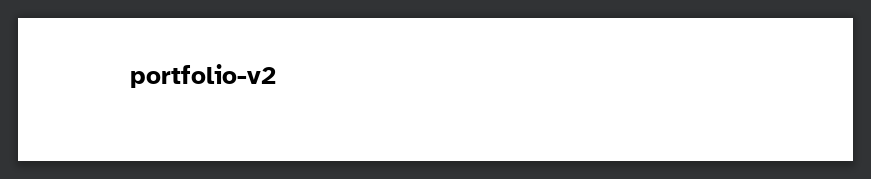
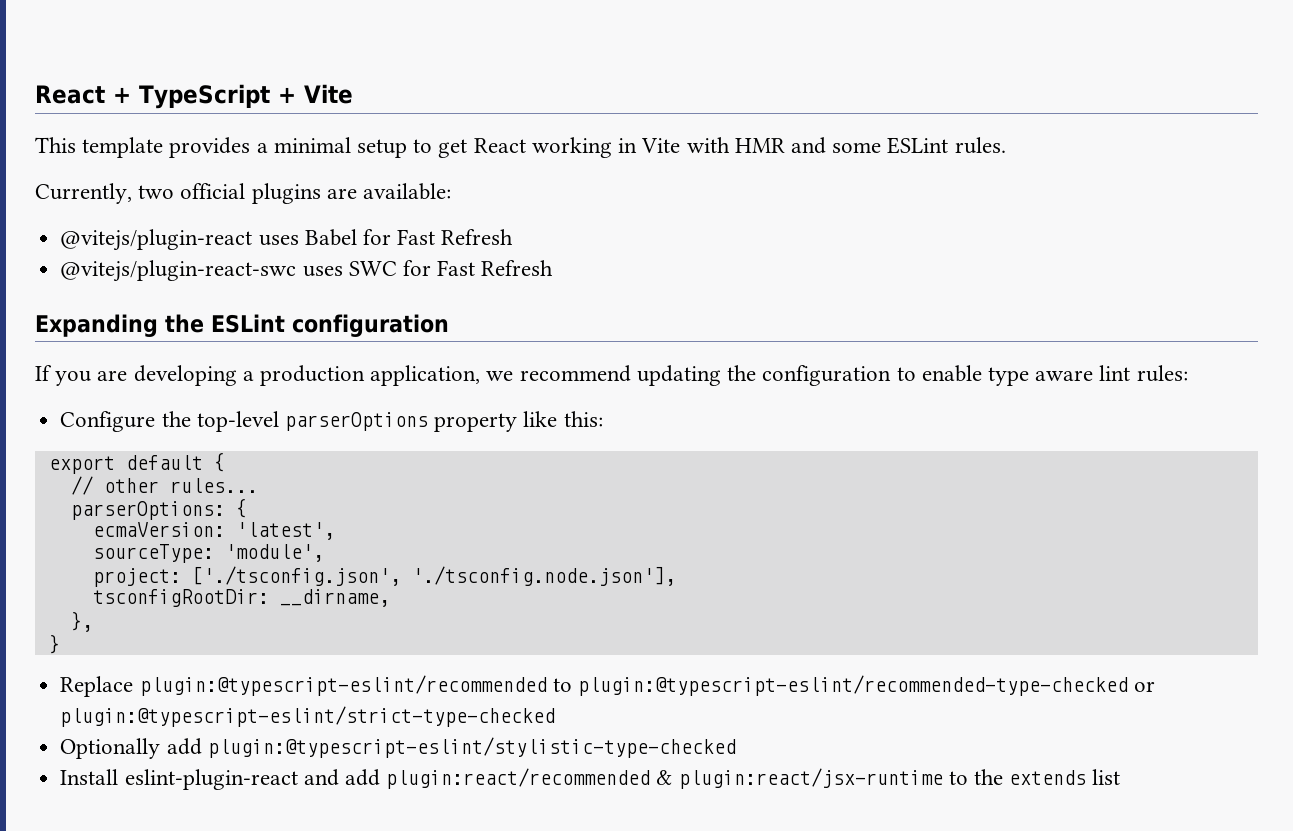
- portfolio-v2
+ React + TypeScript + Vite
+ This template provides a minimal setup to get React working in Vite with HMR and some ESLint rules.
+ Currently, two official plugins are available:
+ @vitejs/plugin-react uses Babel for Fast Refresh
+ @vitejs/plugin-react-swc uses SWC for Fast Refresh
+ Expanding the ESLint configuration
+ If you are developing a production application, we recommend updating the configuration to enable type aware lint rules:
+ Configure the top-level parserOptions property like this:
+ export default {
+ // other rules...
+ parserOptions: {
+ ecmaVersion: 'latest',
+ sourceType: 'module',
+ project: ['./tsconfig.json', './tsconfig.node.json'],
+ tsconfigRootDir: __dirname,
+ },
+ }
+ Replace plugin:@typescript-eslint/recommended to plugin:@typescript-eslint/recommended-type-checked or plugin:@typescript-eslint/strict-type-checked
+ Optionally add plugin:@typescript-eslint/stylistic-type-checked
+ Install eslint-plugin-react and add plugin:react/recommended & plugin:react/jsx-runtime to the extends list

